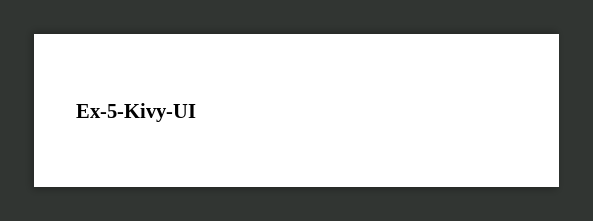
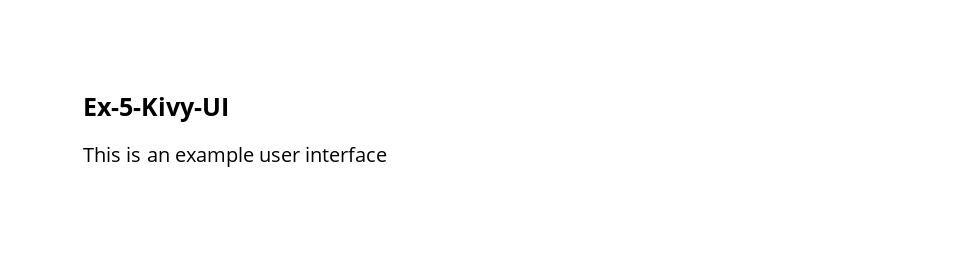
+ This is an example user interface

